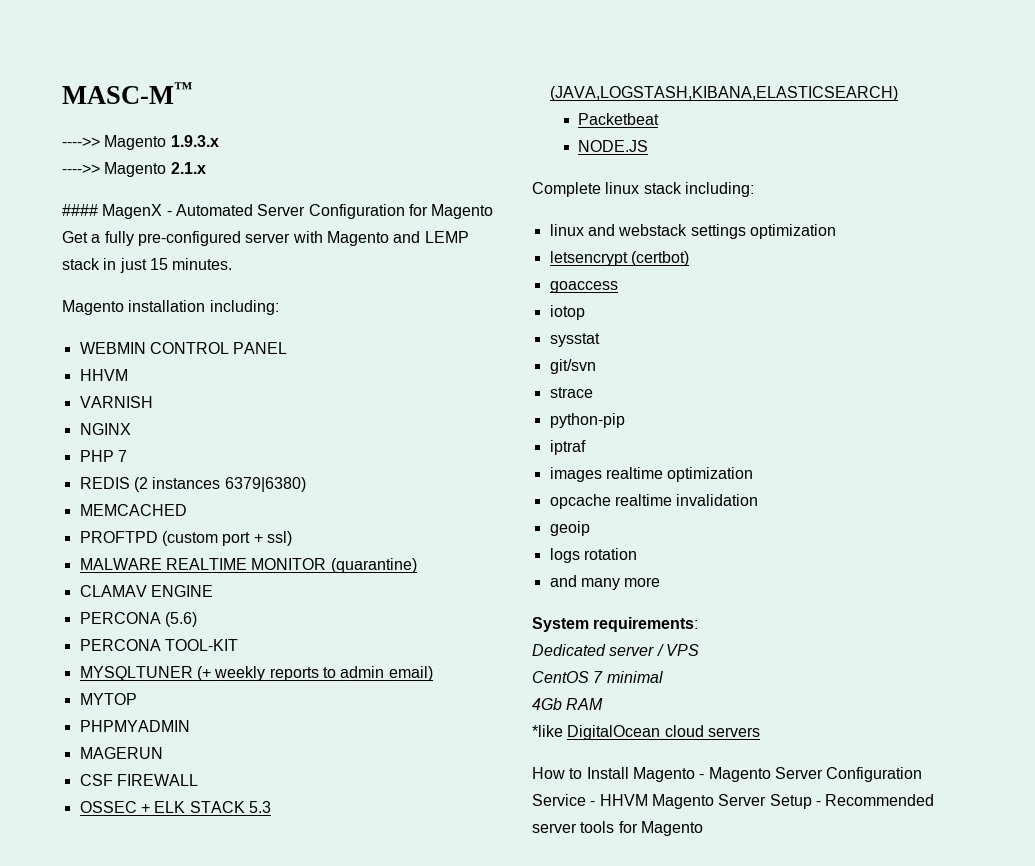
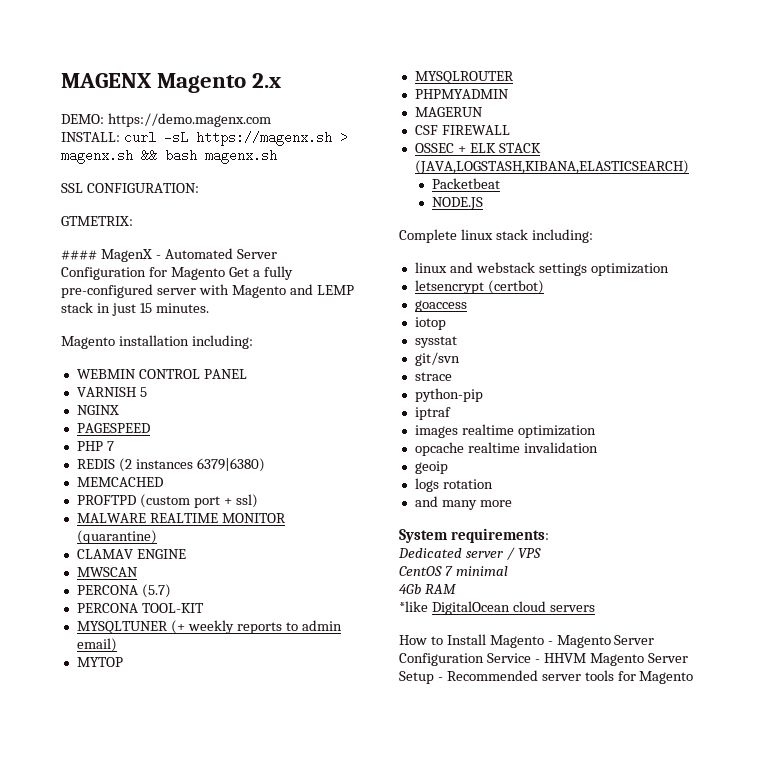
- MASC-M™
- ---->> Magento 1.9.3.x
- ---->> Magento 2.1.x
+ MAGENX Magento 2.x
+ DEMO: https://demo.magenx.com
+ INSTALL: curl -sL https://magenx.sh > magenx.sh && bash magenx.sh
+ SSL CONFIGURATION:
+ GTMETRIX:
  WEBMIN CONTROL PANEL
- HHVM
- VARNISH
+ VARNISH 5
+ PAGESPEED
- PERCONA (5.6)
+ MWSCAN
+ PERCONA (5.7)
+ MYSQLROUTER
- OSSEC + ELK STACK 5.3 (JAVA,LOGSTASH,KIBANA,ELASTICSEARCH)
+ OSSEC + ELK STACK (JAVA,LOGSTASH,KIBANA,ELASTICSEARCH)

